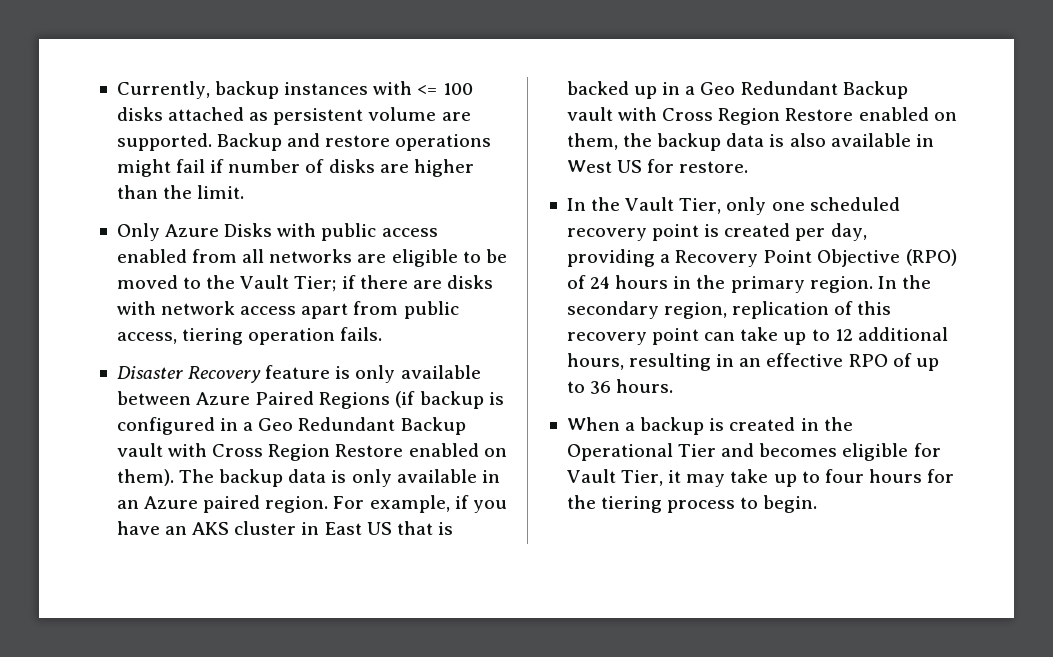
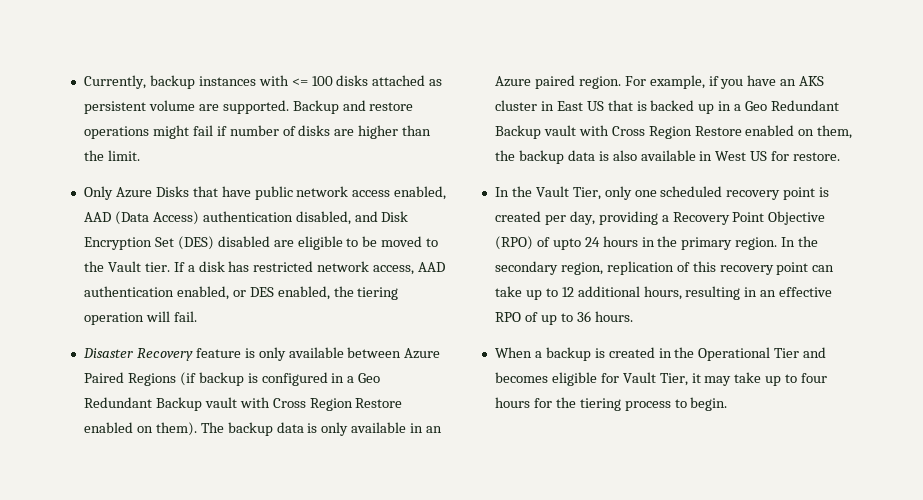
- Only Azure Disks with public access enabled from all networks are eligible to be moved to the Vault Tier; if there are disks with network access apart from public access, tiering operation fails.
+ Only Azure Disks that have public network access enabled, AAD (Data Access) authentication disabled, and Disk Encryption Set (DES) disabled are eligible to be moved to the Vault tier. If a disk has restricted network access, AAD authentication enabled, or DES enabled, the tiering operation will fail.
- In the Vault Tier, only one scheduled recovery point is created per day, providing a Recovery Point Objective (RPO) of 24 hours in the primary region.
+ In the Vault Tier, only one scheduled recovery point is created per day, providing a Recovery Point Objective (RPO) of upto 24 hours in the primary region.

